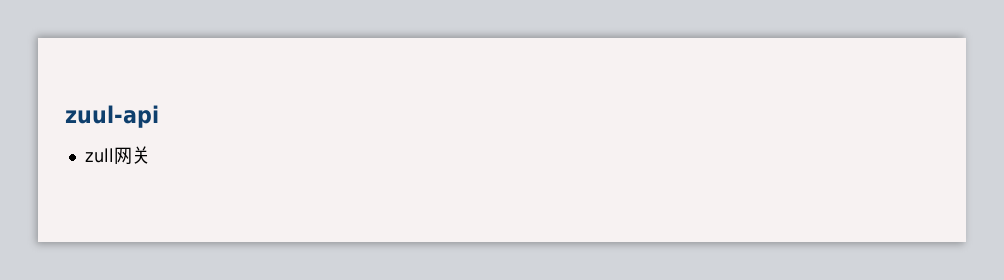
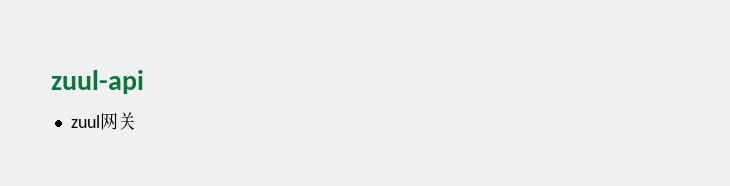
- zull网关
+ zuul网关

